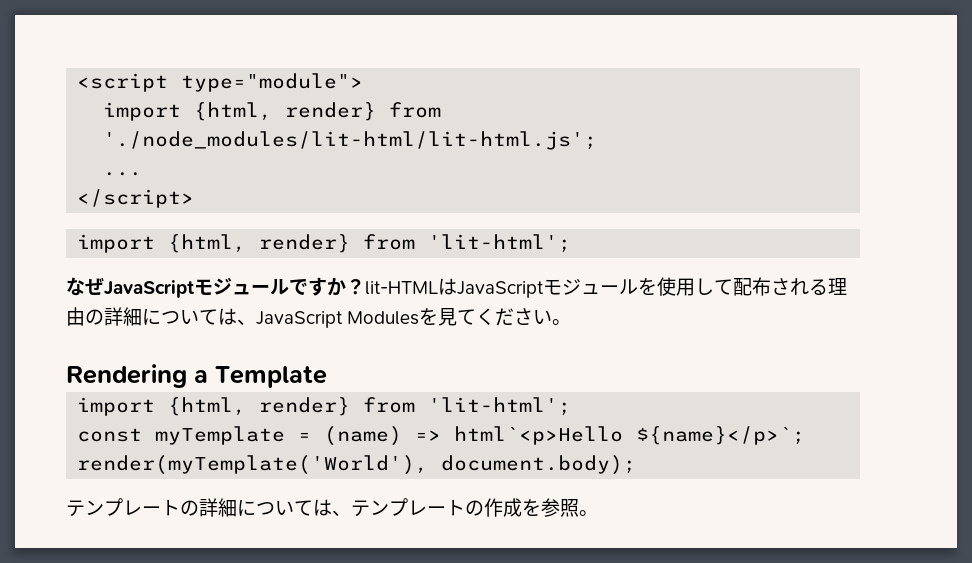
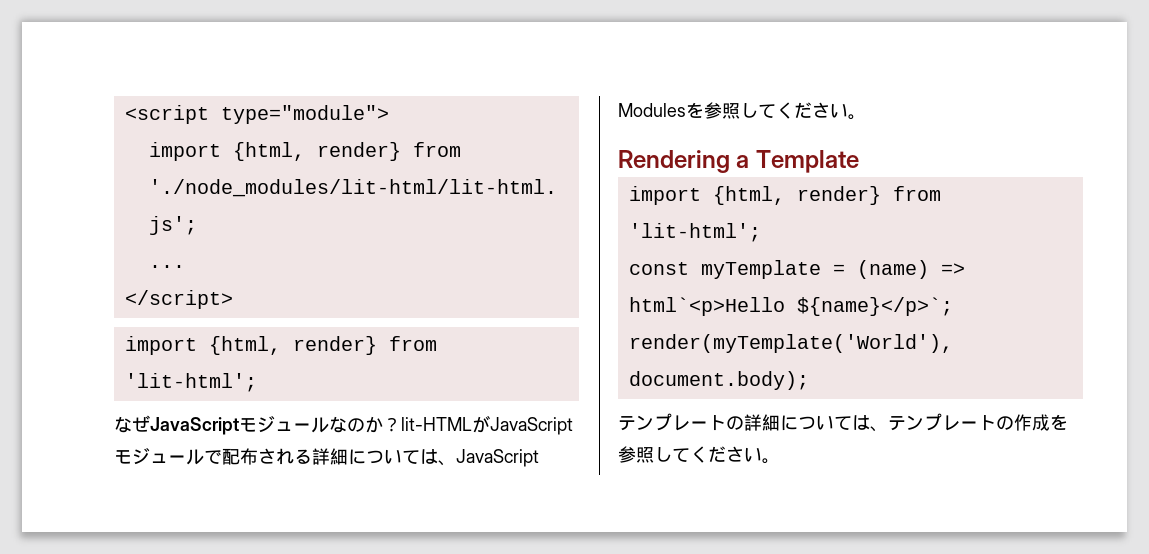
- なぜJavaScriptモジュールですか？lit-HTMLはJavaScriptモジュールを使用して配布される理由の詳細については、JavaScript Modulesを見てください。
+ なぜJavaScriptモジュールなのか？lit-HTMLがJavaScriptモジュールで配布される詳細については、JavaScript Modulesを参照してください。
- テンプレートの詳細については、テンプレートの作成を参照。
+ テンプレートの詳細については、テンプレートの作成を参照してください。

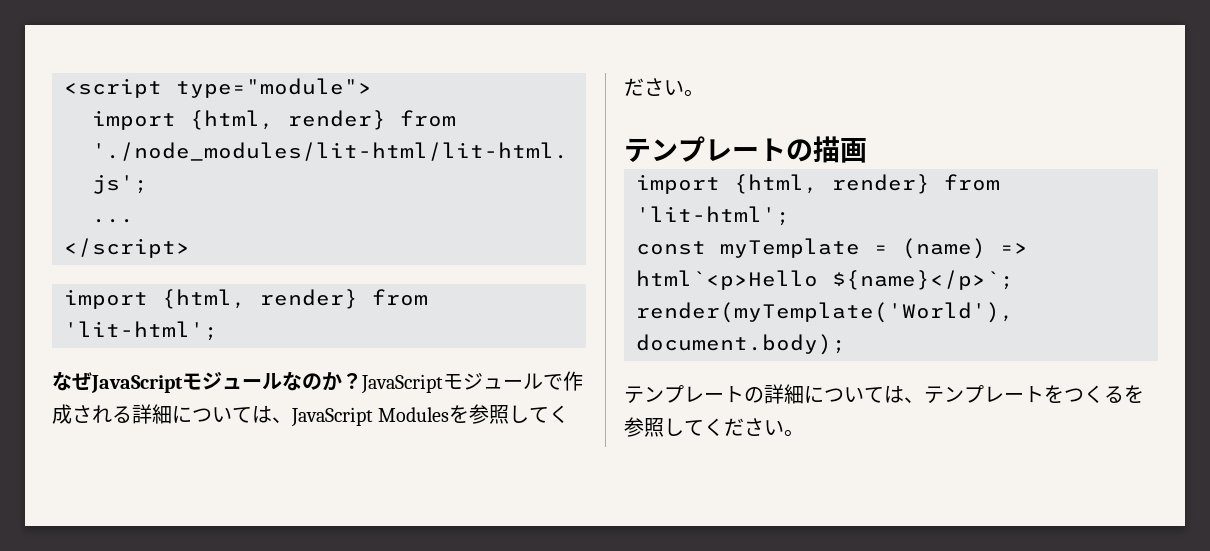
- なぜJavaScriptモジュールなのか？lit-HTMLがJavaScriptモジュールで配布される詳細については、JavaScript Modulesを参照してください。
+ なぜJavaScriptモジュールなのか？JavaScriptモジュールで作成される詳細については、JavaScript Modulesを参照してください。
- Rendering a Template
+ テンプレートの描画
- テンプレートの詳細については、テンプレートの作成を参照してください。
+ テンプレートの詳細については、テンプレートをつくるを参照してください。

